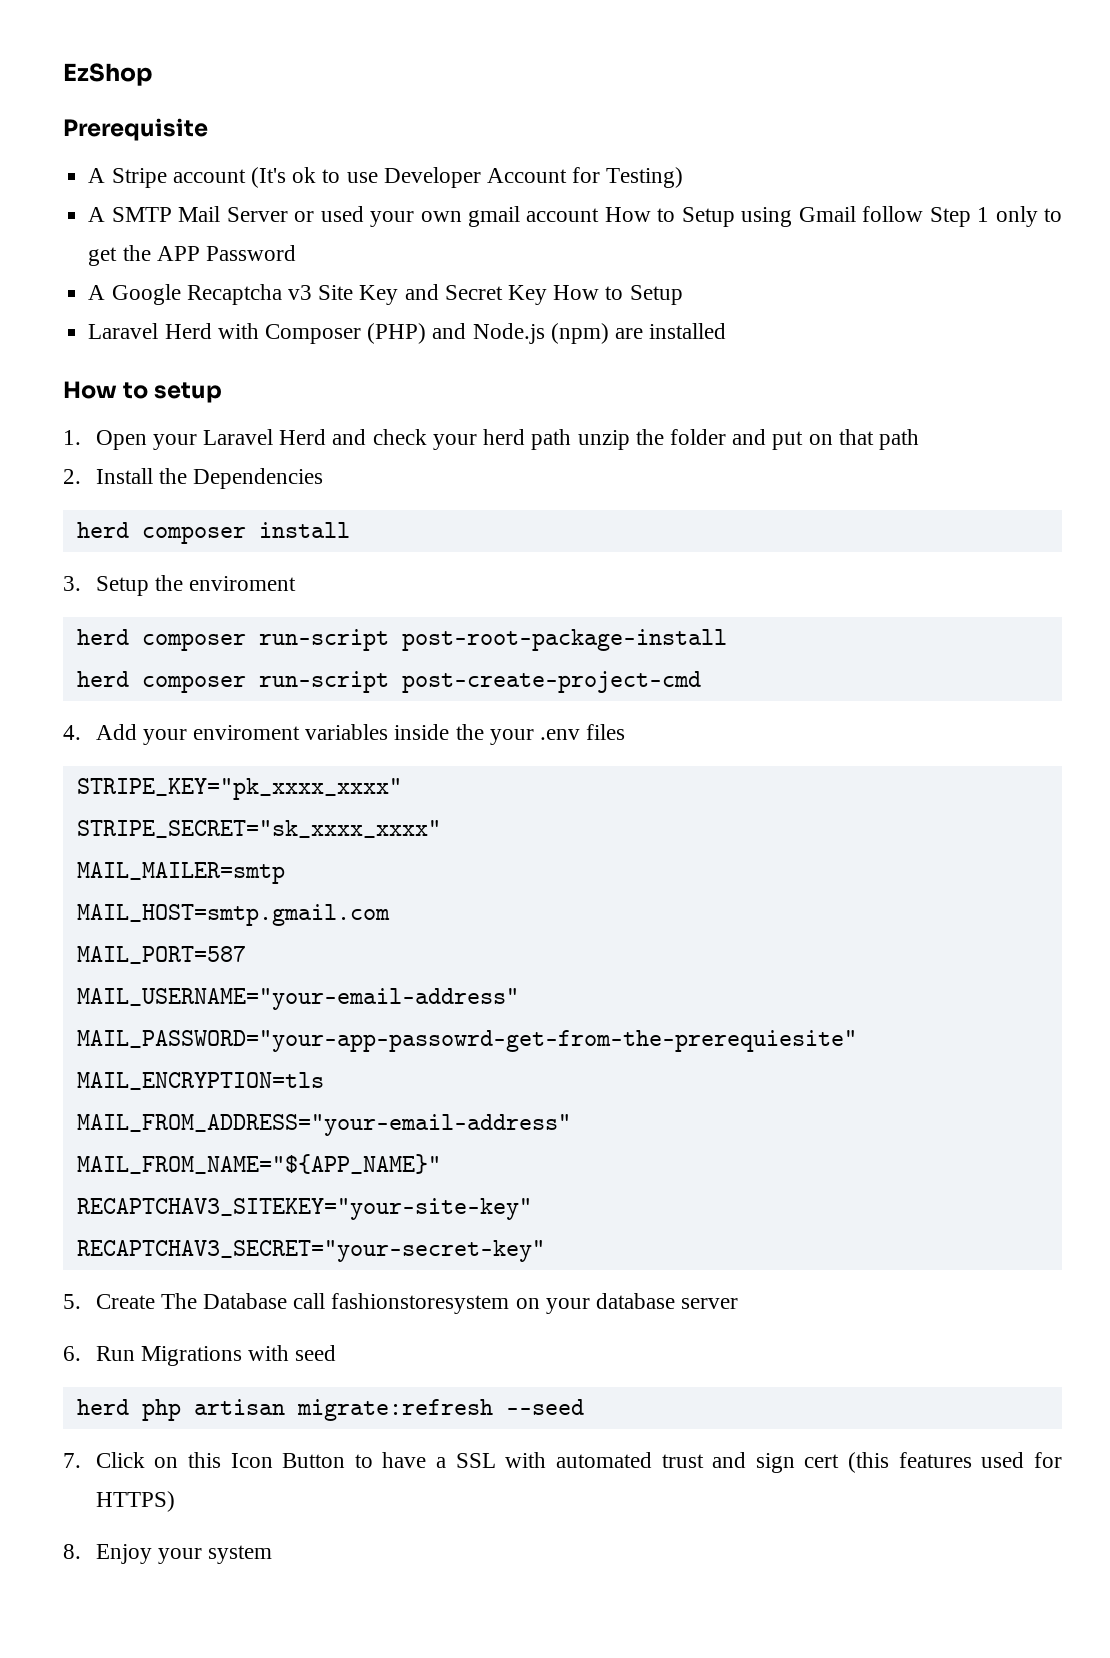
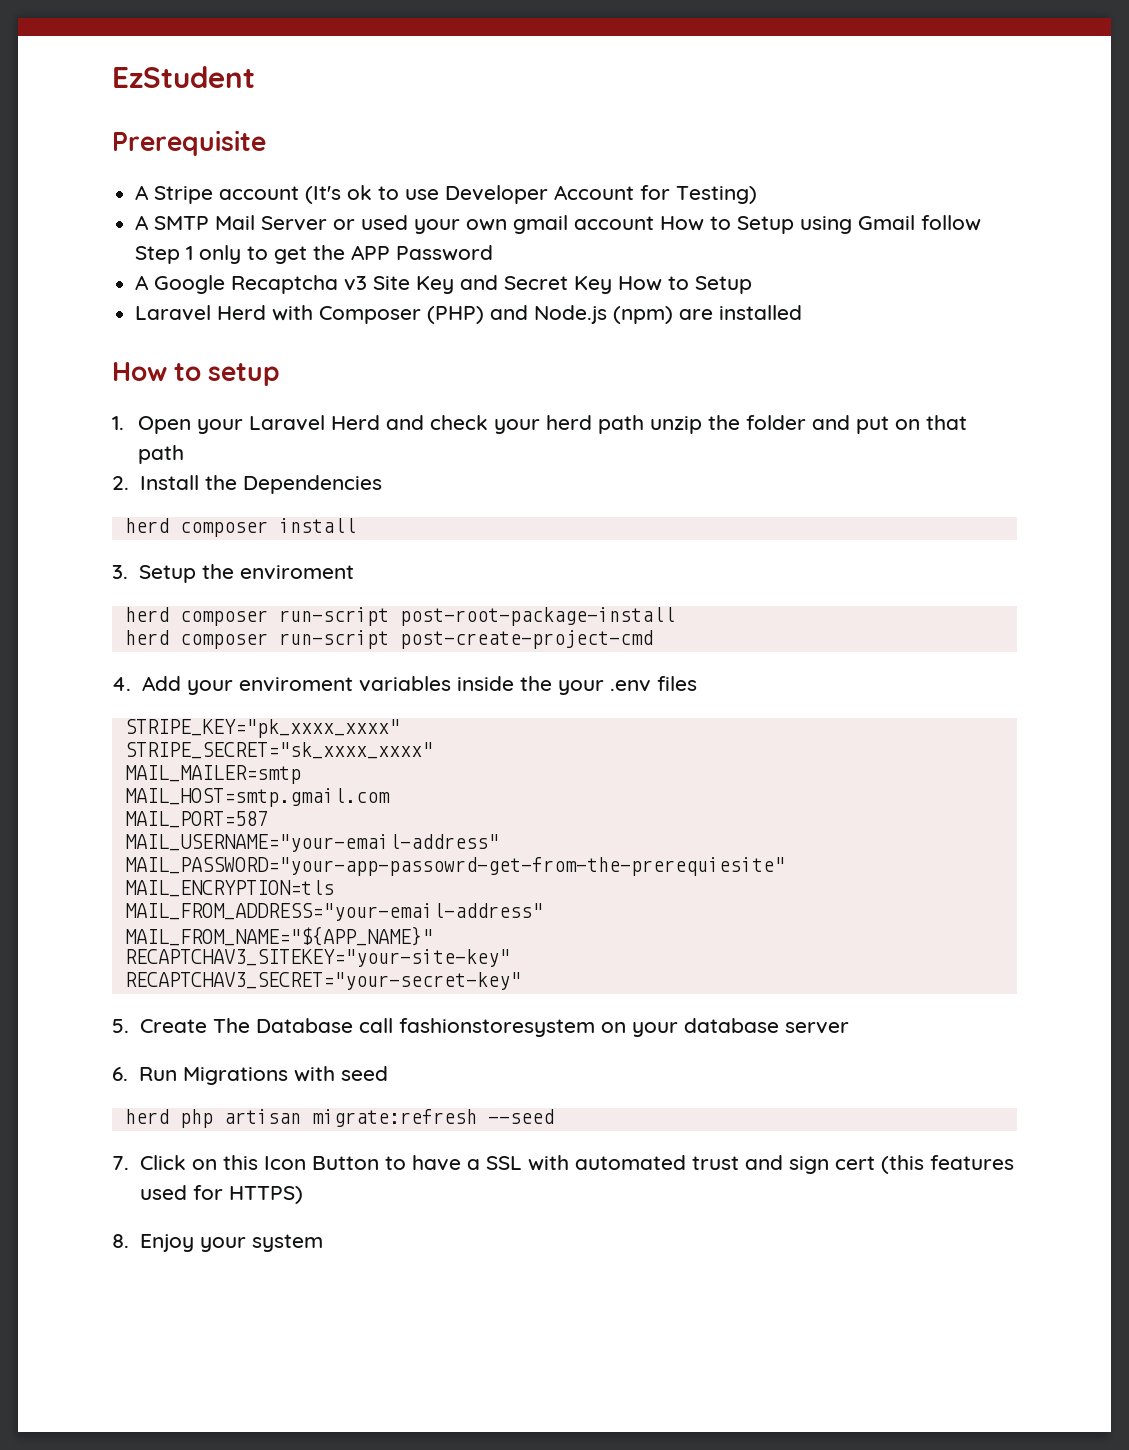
- EzShop
+ EzStudent

